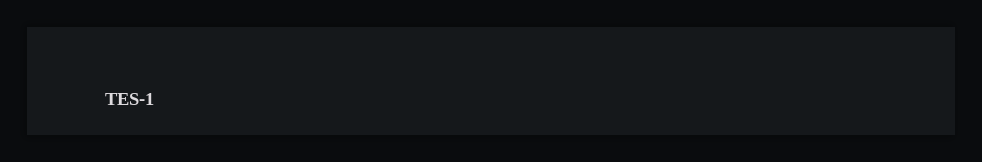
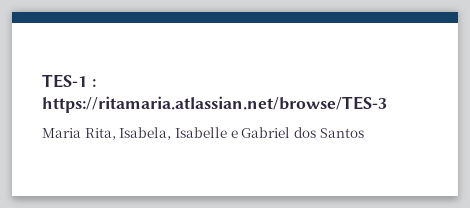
- TES-1
+ TES-1 : https://ritamaria.atlassian.net/browse/TES-3
+ Maria Rita, Isabela, Isabelle e Gabriel dos Santos

